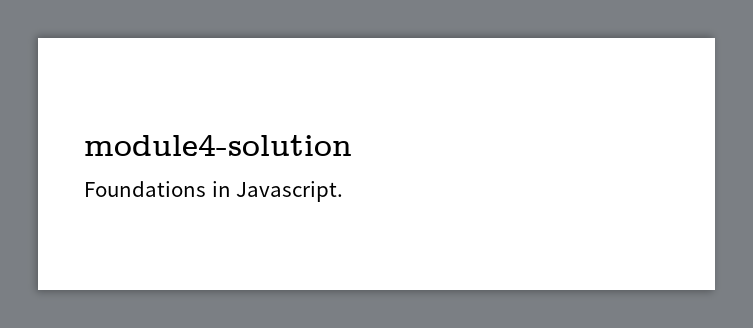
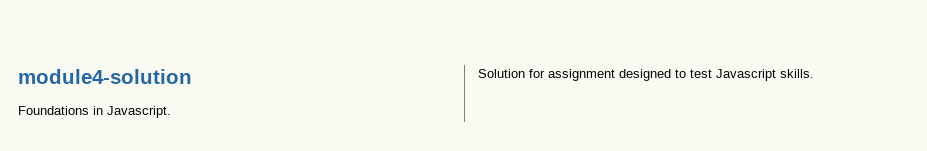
+ Solution for assignment designed to test Javascript skills.

